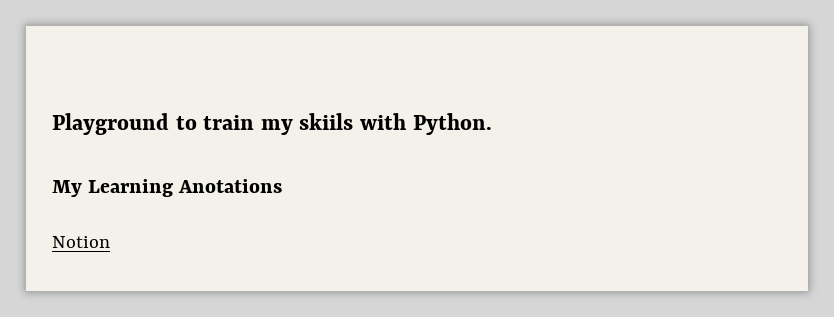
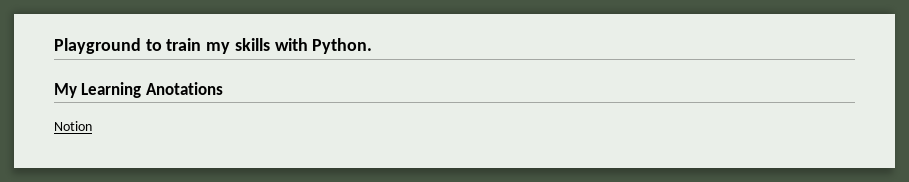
- Playground to train my skiils with Python.
+ Playground to train my skills with Python.

